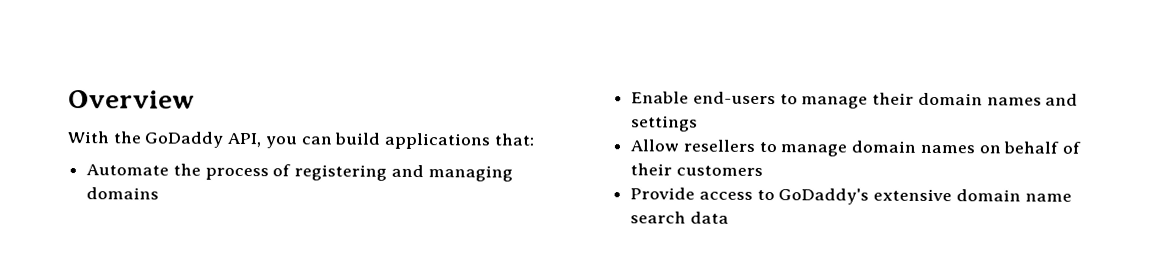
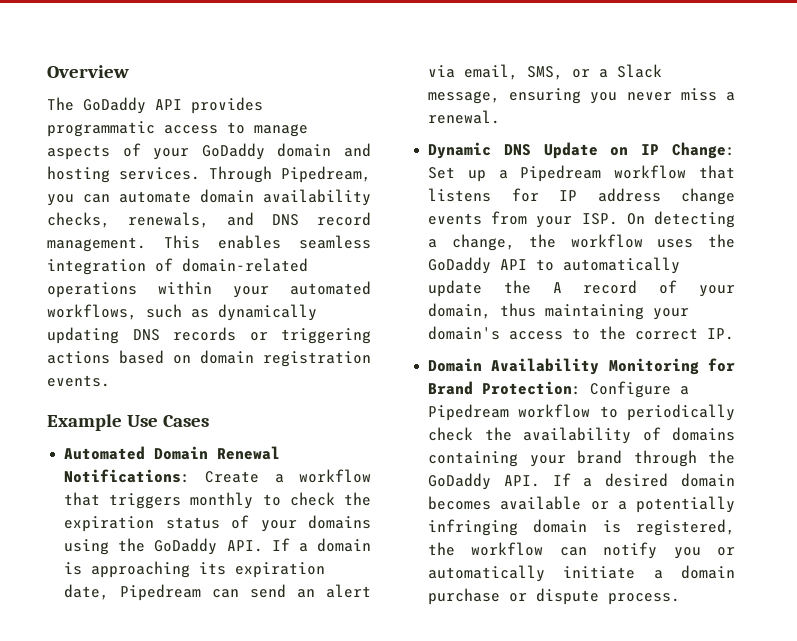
- With the GoDaddy API, you can build applications that:
- Automate the process of registering and managing domains
- Enable end-users to manage their domain names and settings
- Allow resellers to manage domain names on behalf of their customers
- Provide access to GoDaddy's extensive domain name search data
+ The GoDaddy API provides programmatic access to manage aspects of your GoDaddy domain and hosting services. Through Pipedream, you can automate domain availability checks, renewals, and DNS record management. This enables seamless integration of domain-related operations within your automated workflows, such as dynamically updating DNS records or triggering actions based on domain registration events.
+ Example Use Cases
+ Automated Domain Renewal Notifications: Create a workflow that triggers monthly to check the expiration status of your domains using the GoDaddy API. If a domain is approaching its expiration date, Pipedream can send an alert via email, SMS, or a Slack message, ensuring you never miss a renewal.
+ Dynamic DNS Update on IP Change: Set up a Pipedream workflow that listens for IP address change events from your ISP. On detecting a change, the workflow uses the GoDaddy API to automatically update the A record of your domain, thus maintaining your domain's access to the correct IP.
+ Domain Availability Monitoring for Brand Protection: Configure a Pipedream workflow to periodically check the availability of domains containing your brand through the GoDaddy API. If a desired domain becomes available or a potentially infringing domain is registered, the workflow can notify you or automatically initiate a domain purchase or dispute process.

